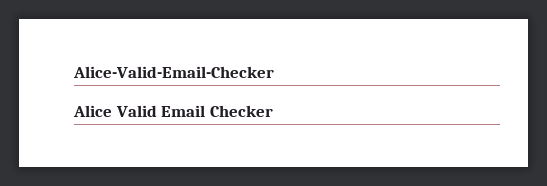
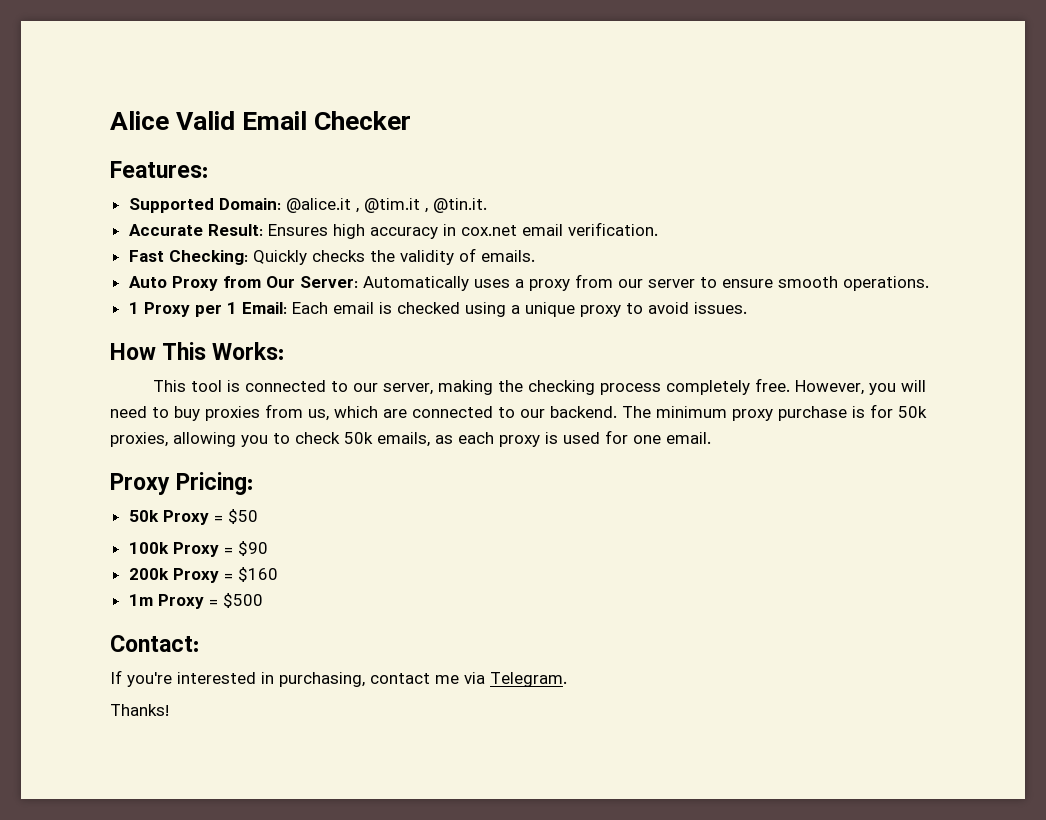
- Alice-Valid-Email-Checker
+ Features:
+ Supported Domain: @alice.it , @tim.it , @tin.it.
+ Accurate Result: Ensures high accuracy in cox.net email verification.
+ Fast Checking: Quickly checks the validity of emails.
+ Auto Proxy from Our Server: Automatically uses a proxy from our server to ensure smooth operations.
+ 1 Proxy per 1 Email: Each email is checked using a unique proxy to avoid issues.
+ How This Works:
+ This tool is connected to our server, making the checking process completely free. However, you will need to buy proxies from us, which are connected to our backend. The minimum proxy purchase is for 50k proxies, allowing you to check 50k emails, as each proxy is used for one email.
+ Proxy Pricing:
+ 50k Proxy = $50
+ 100k Proxy = $90
+ 200k Proxy = $160
+ 1m Proxy = $500
+ Contact:
+ If you're interested in purchasing, contact me via Telegram.
+ Thanks!

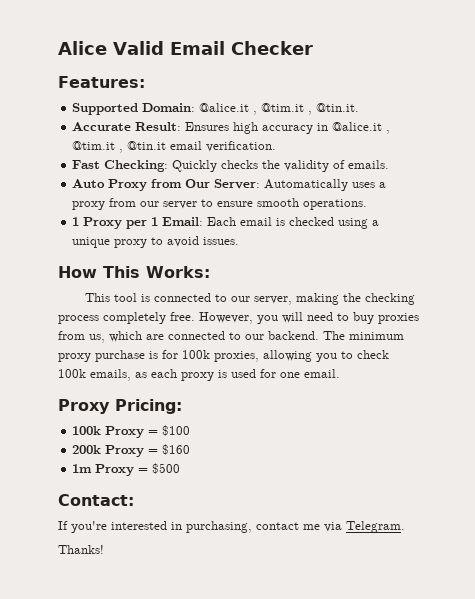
- Accurate Result: Ensures high accuracy in cox.net email verification.
+ Accurate Result: Ensures high accuracy in @alice.it , @tim.it , @tin.it email verification.
- The minimum proxy purchase is for 50k proxies, allowing you to check 50k emails, as each proxy is used for one email.
+ The minimum proxy purchase is for 100k proxies, allowing you to check 100k emails, as each proxy is used for one email.
- 50k Proxy = $50
- 100k Proxy = $90
+ 100k Proxy = $100

